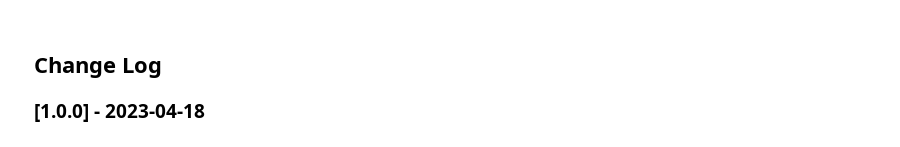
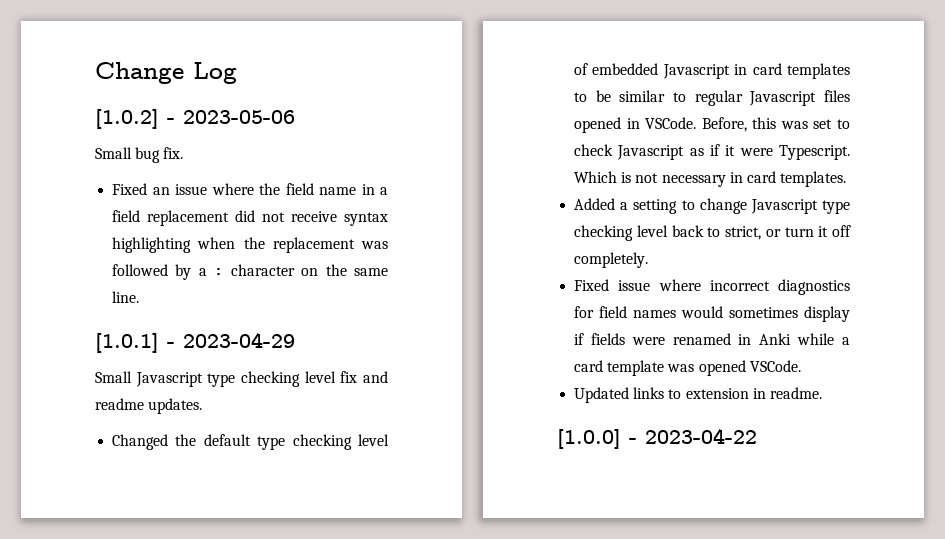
+ [1.0.2] - 2023-05-06
+ Small bug fix.
+ Fixed an issue where the field name in a field replacement did not receive syntax highlighting when the replacement was followed by a : character on the same line.
+ [1.0.1] - 2023-04-29
+ Small Javascript type checking level fix and readme updates.
+ Changed the default type checking level of embedded Javascript in card templates to be similar to regular Javascript files opened in VSCode. Before, this was set to check Javascript as if it were Typescript. Which is not necessary in card templates.
+ Added a setting to change Javascript type checking level back to strict, or turn it off completely.
+ Fixed issue where incorrect diagnostics for field names would sometimes display if fields were renamed in Anki while a card template was opened VSCode.
+ Updated links to extension in readme.
- [1.0.0] - 2023-04-18
+ [1.0.0] - 2023-04-22

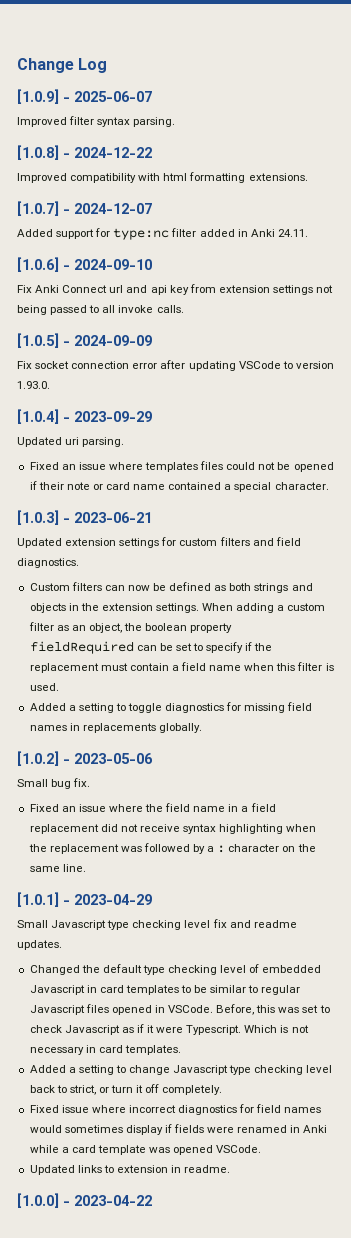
+ [1.0.9] - 2025-06-07
+ Improved filter syntax parsing.
+ [1.0.8] - 2024-12-22
+ Improved compatibility with html formatting extensions.
+ [1.0.7] - 2024-12-07
+ Added support for type:nc filter added in Anki 24.11.
+ [1.0.6] - 2024-09-10
+ Fix Anki Connect url and api key from extension settings not being passed to all invoke calls.
+ [1.0.5] - 2024-09-09
+ Fix socket connection error after updating VSCode to version 1.93.0.
+ [1.0.4] - 2023-09-29
+ Updated uri parsing.
+ Fixed an issue where templates files could not be opened if their note or card name contained a special character.
+ [1.0.3] - 2023-06-21
+ Updated extension settings for custom filters and field diagnostics.
+ Custom filters can now be defined as both strings and objects in the extension settings. When adding a custom filter as an object, the boolean property fieldRequired can be set to specify if the replacement must contain a field name when this filter is used.
+ Added a setting to toggle diagnostics for missing field names in replacements globally.

